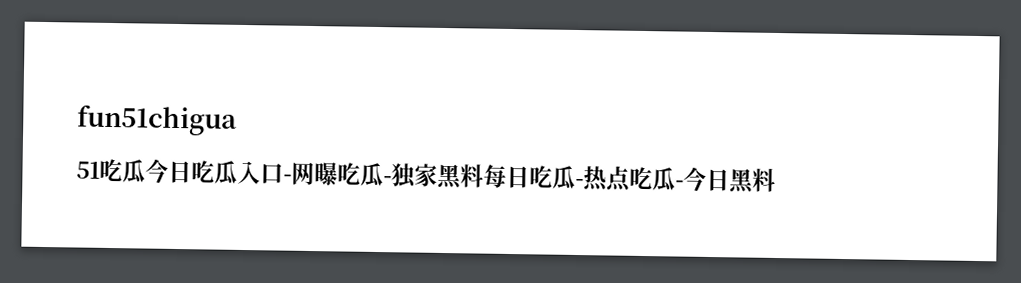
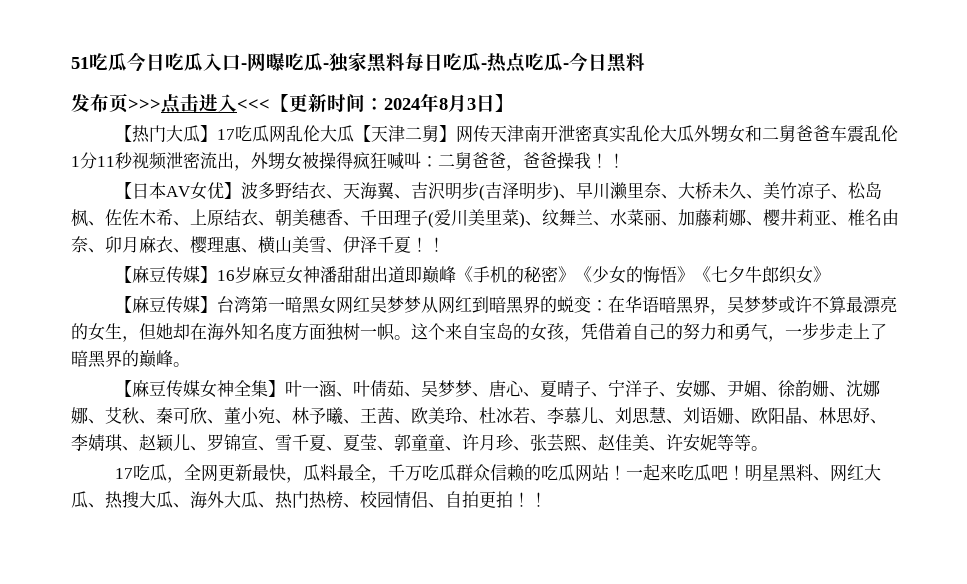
- fun51chigua
+ 发布页>>>点击进入<<<【更新时间：2024年8月3日】
+ 【热门大瓜】17吃瓜网乱伦大瓜【天津二舅】网传天津南开泄密真实乱伦大瓜外甥女和二舅爸爸车震乱伦1分11秒视频泄密流出，外甥女被操得疯狂喊叫：二舅爸爸，爸爸操我！！
+ 【日本AV女优】波多野结衣、天海翼、吉沢明步(吉泽明步)、早川濑里奈、大桥未久、美竹凉子、松岛枫、佐佐木希、上原结衣、朝美穗香、千田理子(爱川美里菜)、纹舞兰、水菜丽、加藤莉娜、樱井莉亚、椎名由奈、卯月麻衣、樱理惠、横山美雪、伊泽千夏！！
+ 【麻豆传媒】16岁麻豆女神潘甜甜出道即巅峰《手机的秘密》《少女的悔悟》《七夕牛郎织女》
+ 【麻豆传媒】台湾第一暗黑女网红吴梦梦从网红到暗黑界的蜕变：在华语暗黑界，吴梦梦或许不算最漂亮的女生，但她却在海外知名度方面独树一帜。这个来自宝岛的女孩，凭借着自己的努力和勇气，一步步走上了暗黑界的巅峰。
+ 【麻豆传媒女神全集】叶一涵、叶倩茹、吴梦梦、唐心、夏晴子、宁洋子、安娜、尹媚、徐韵姗、沈娜娜、艾秋、秦可欣、董小宛、林予曦、王茜、欧美玲、杜冰若、李慕儿、刘思慧、刘语姗、欧阳晶、林思妤、李婧琪、赵颖儿、罗锦宣、雪千夏、夏莹、郭童童、许月珍、张芸熙、赵佳美、许安妮等等。
+ 17吃瓜，全网更新最快，瓜料最全，千万吃瓜群众信赖的吃瓜网站！一起来吃瓜吧！明星黑料、网红大瓜、热搜大瓜、海外大瓜、热门热榜、校园情侣、自拍更拍！！

